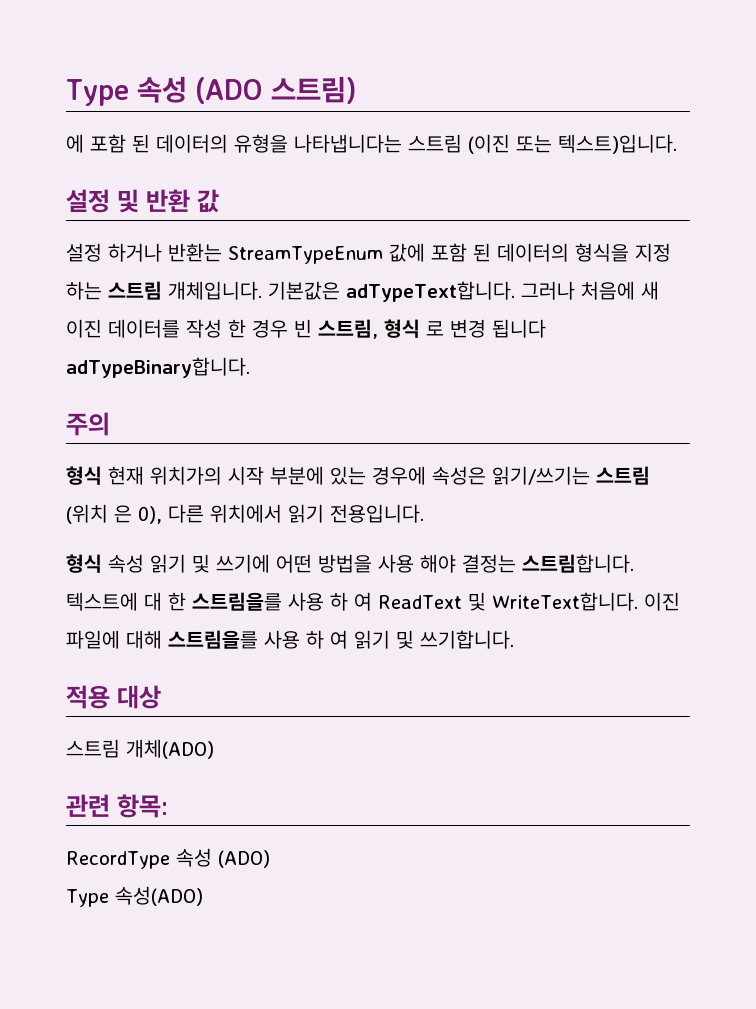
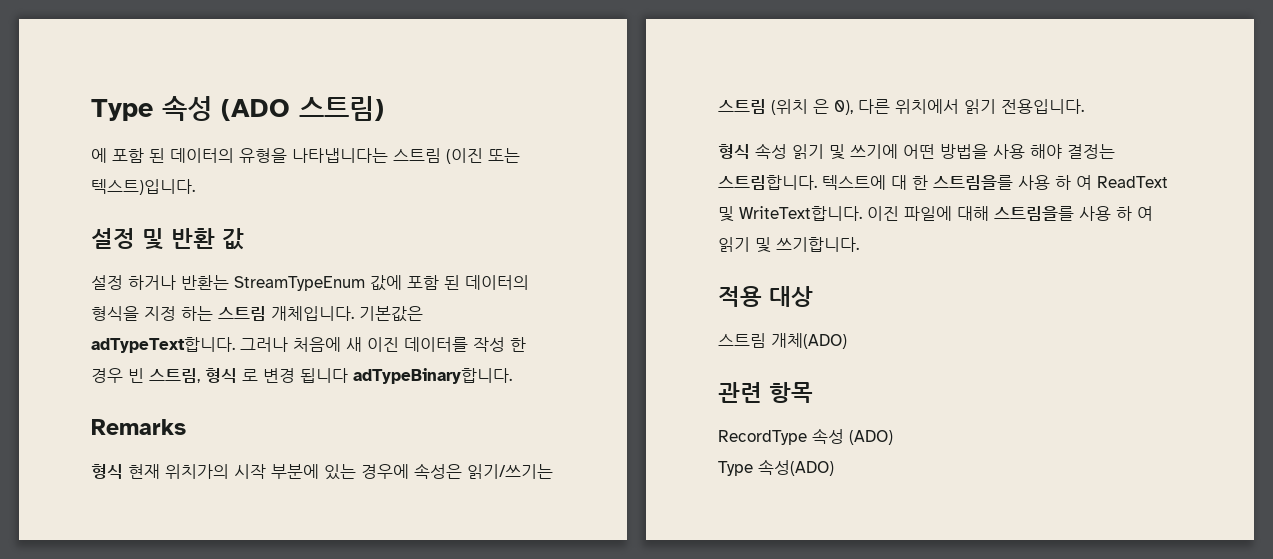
- 주의
+ Remarks
- 관련 항목:
+ 관련 항목

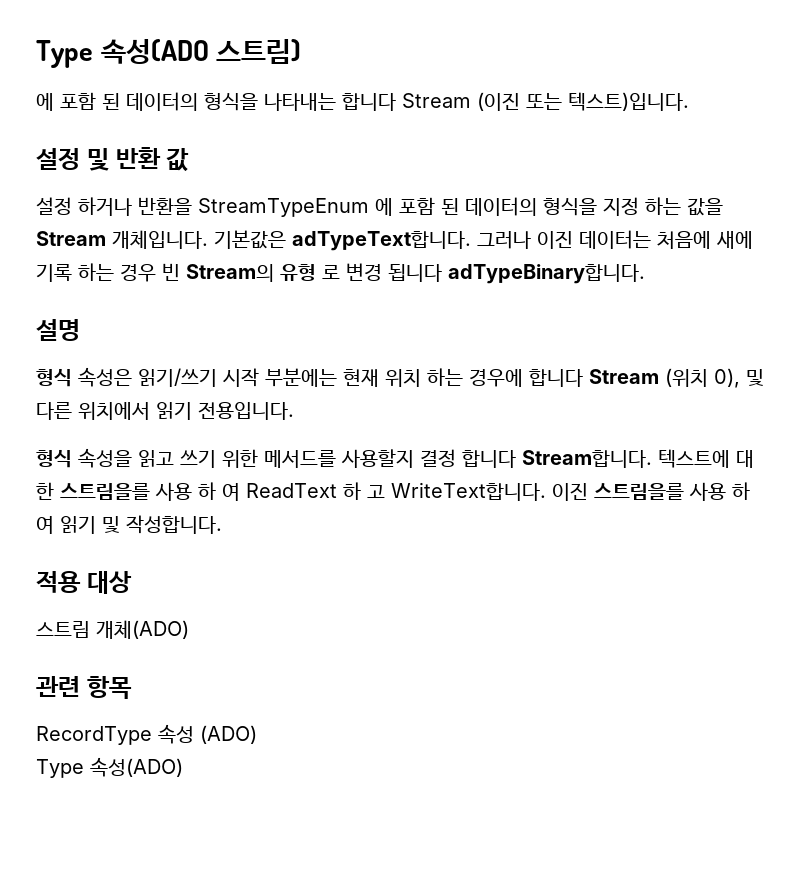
- Type 속성 (ADO 스트림)
+ Type 속성(ADO 스트림)
- 에 포함 된 데이터의 유형을 나타냅니다는 스트림 (이진 또는 텍스트)입니다.
+ 에 포함 된 데이터의 형식을 나타내는 합니다 Stream (이진 또는 텍스트)입니다.
- 설정 하거나 반환는 StreamTypeEnum 값에 포함 된 데이터의 형식을 지정 하는 스트림 개체입니다.
+ 설정 하거나 반환을 StreamTypeEnum 에 포함 된 데이터의 형식을 지정 하는 값을 Stream 개체입니다.
- 그러나 처음에 새 이진 데이터를 작성 한 경우 빈 스트림, 형식 로 변경 됩니다 adTypeBinary합니다.
+ 그러나 이진 데이터는 처음에 새에 기록 하는 경우 빈 Stream의 유형 로 변경 됩니다 adTypeBinary합니다.
- Remarks
- 형식 현재 위치가의 시작 부분에 있는 경우에 속성은 읽기/쓰기는 스트림 (위치 은 0), 다른 위치에서 읽기 전용입니다.
+ 설명
+ 형식 속성은 읽기/쓰기 시작 부분에는 현재 위치 하는 경우에 합니다 Stream (위치 0), 및 다른 위치에서 읽기 전용입니다.
- 형식 속성 읽기 및 쓰기에 어떤 방법을 사용 해야 결정는 스트림합니다.
+ 형식 속성을 읽고 쓰기 위한 메서드를 사용할지 결정 합니다 Stream합니다.
- 텍스트에 대 한 스트림을를 사용 하 여 ReadText 및 WriteText합니다. 이진 파일에 대해 스트림을를 사용 하 여 읽기 및 쓰기합니다.
+ 텍스트에 대 한 스트림을를 사용 하 여 ReadText 하 고 WriteText합니다. 이진 스트림을를 사용 하 여 읽기 및 작성합니다.

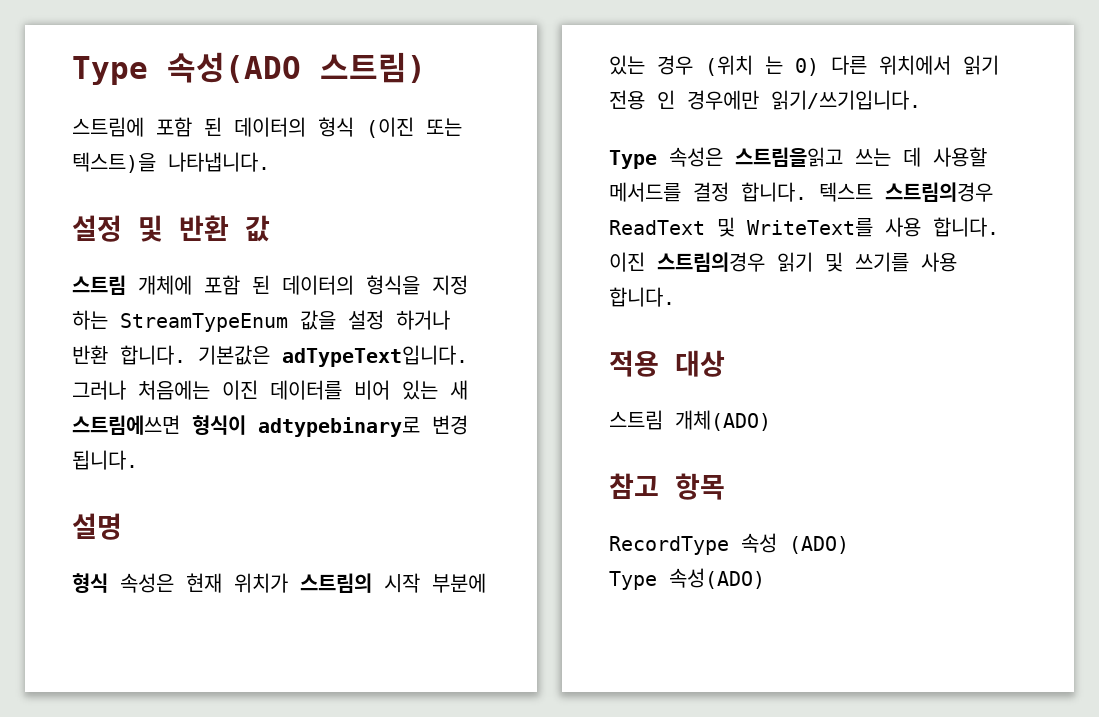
- 에 포함 된 데이터의 형식을 나타내는 합니다 Stream (이진 또는 텍스트)입니다.
+ 스트림에 포함 된 데이터의 형식 (이진 또는 텍스트)을 나타냅니다.
- 설정 하거나 반환을 StreamTypeEnum 에 포함 된 데이터의 형식을 지정 하는 값을 Stream 개체입니다. 기본값은 adTypeText합니다. 그러나 이진 데이터는 처음에 새에 기록 하는 경우 빈 Stream의 유형 로 변경 됩니다 adTypeBinary합니다.
+ 스트림 개체에 포함 된 데이터의 형식을 지정 하는 StreamTypeEnum 값을 설정 하거나 반환 합니다. 기본값은 adTypeText입니다. 그러나 처음에는 이진 데이터를 비어 있는 새 스트림에쓰면 형식이 adtypebinary로 변경 됩니다.
  설명
- 형식 속성은 읽기/쓰기 시작 부분에는 현재 위치 하는 경우에 합니다 Stream (위치 0), 및 다른 위치에서 읽기 전용입니다.
- 형식 속성을 읽고 쓰기 위한 메서드를 사용할지 결정 합니다 Stream합니다. 텍스트에 대 한 스트림을를 사용 하 여 ReadText 하 고 WriteText합니다. 이진 스트림을를 사용 하 여 읽기 및 작성합니다.
+ 형식 속성은 현재 위치가 스트림의 시작 부분에 있는 경우 (위치 는 0) 다른 위치에서 읽기 전용 인 경우에만 읽기/쓰기입니다.
+ Type 속성은 스트림을읽고 쓰는 데 사용할 메서드를 결정 합니다. 텍스트 스트림의경우 ReadText 및 WriteText를 사용 합니다. 이진 스트림의경우 읽기 및 쓰기를 사용 합니다.
- 관련 항목
+ 참고 항목

